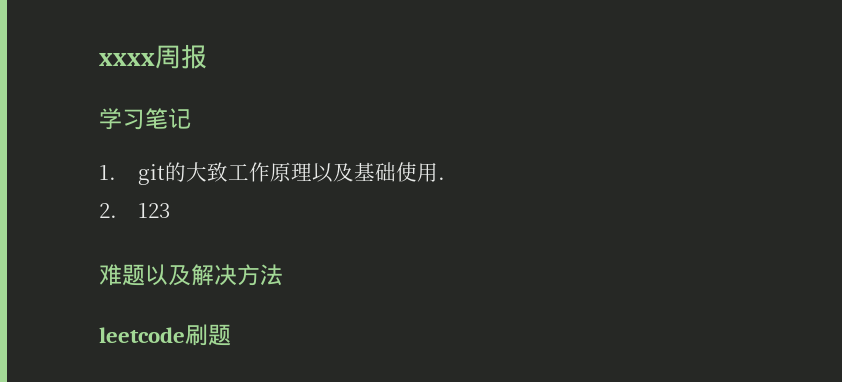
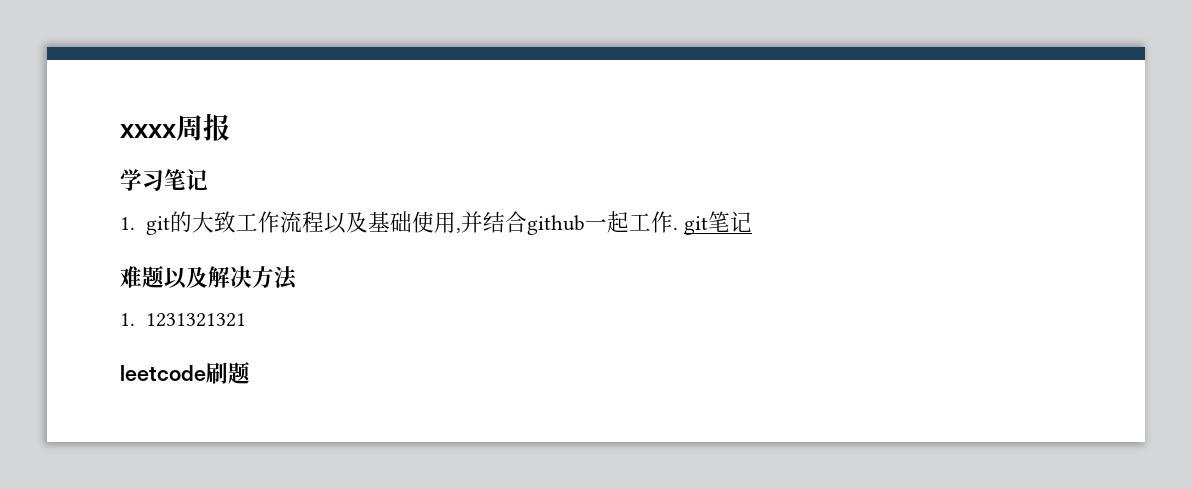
- 1. git的大致工作原理以及基础使用.
- 2. 123
+ 1. git的大致工作流程以及基础使用,并结合github一起工作. git笔记
+ 1. 1231321321

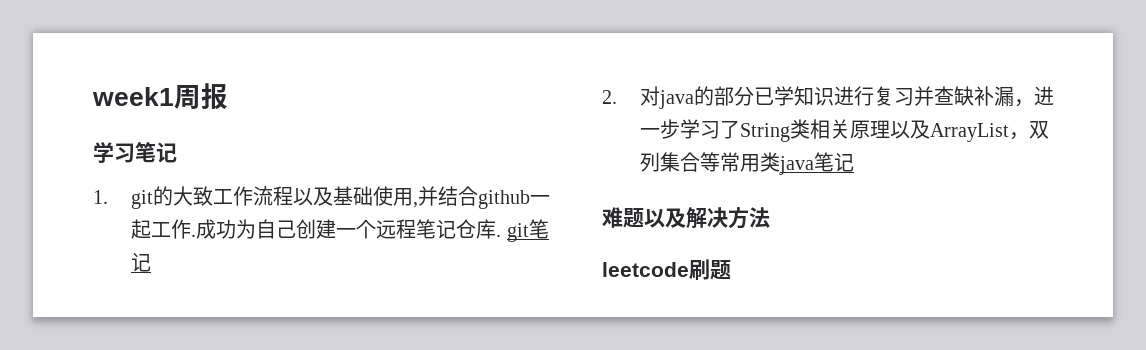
- xxxx周报
+ week1周报
- 1. git的大致工作流程以及基础使用,并结合github一起工作. git笔记
+ 1. git的大致工作流程以及基础使用,并结合github一起工作.成功为自己创建一个远程笔记仓库. git笔记
+ 2.对java的部分已学知识进行复习并查缺补漏，进一步学习了String类相关原理以及ArrayList，双列集合等常用类java笔记
- 1. 1231321321

